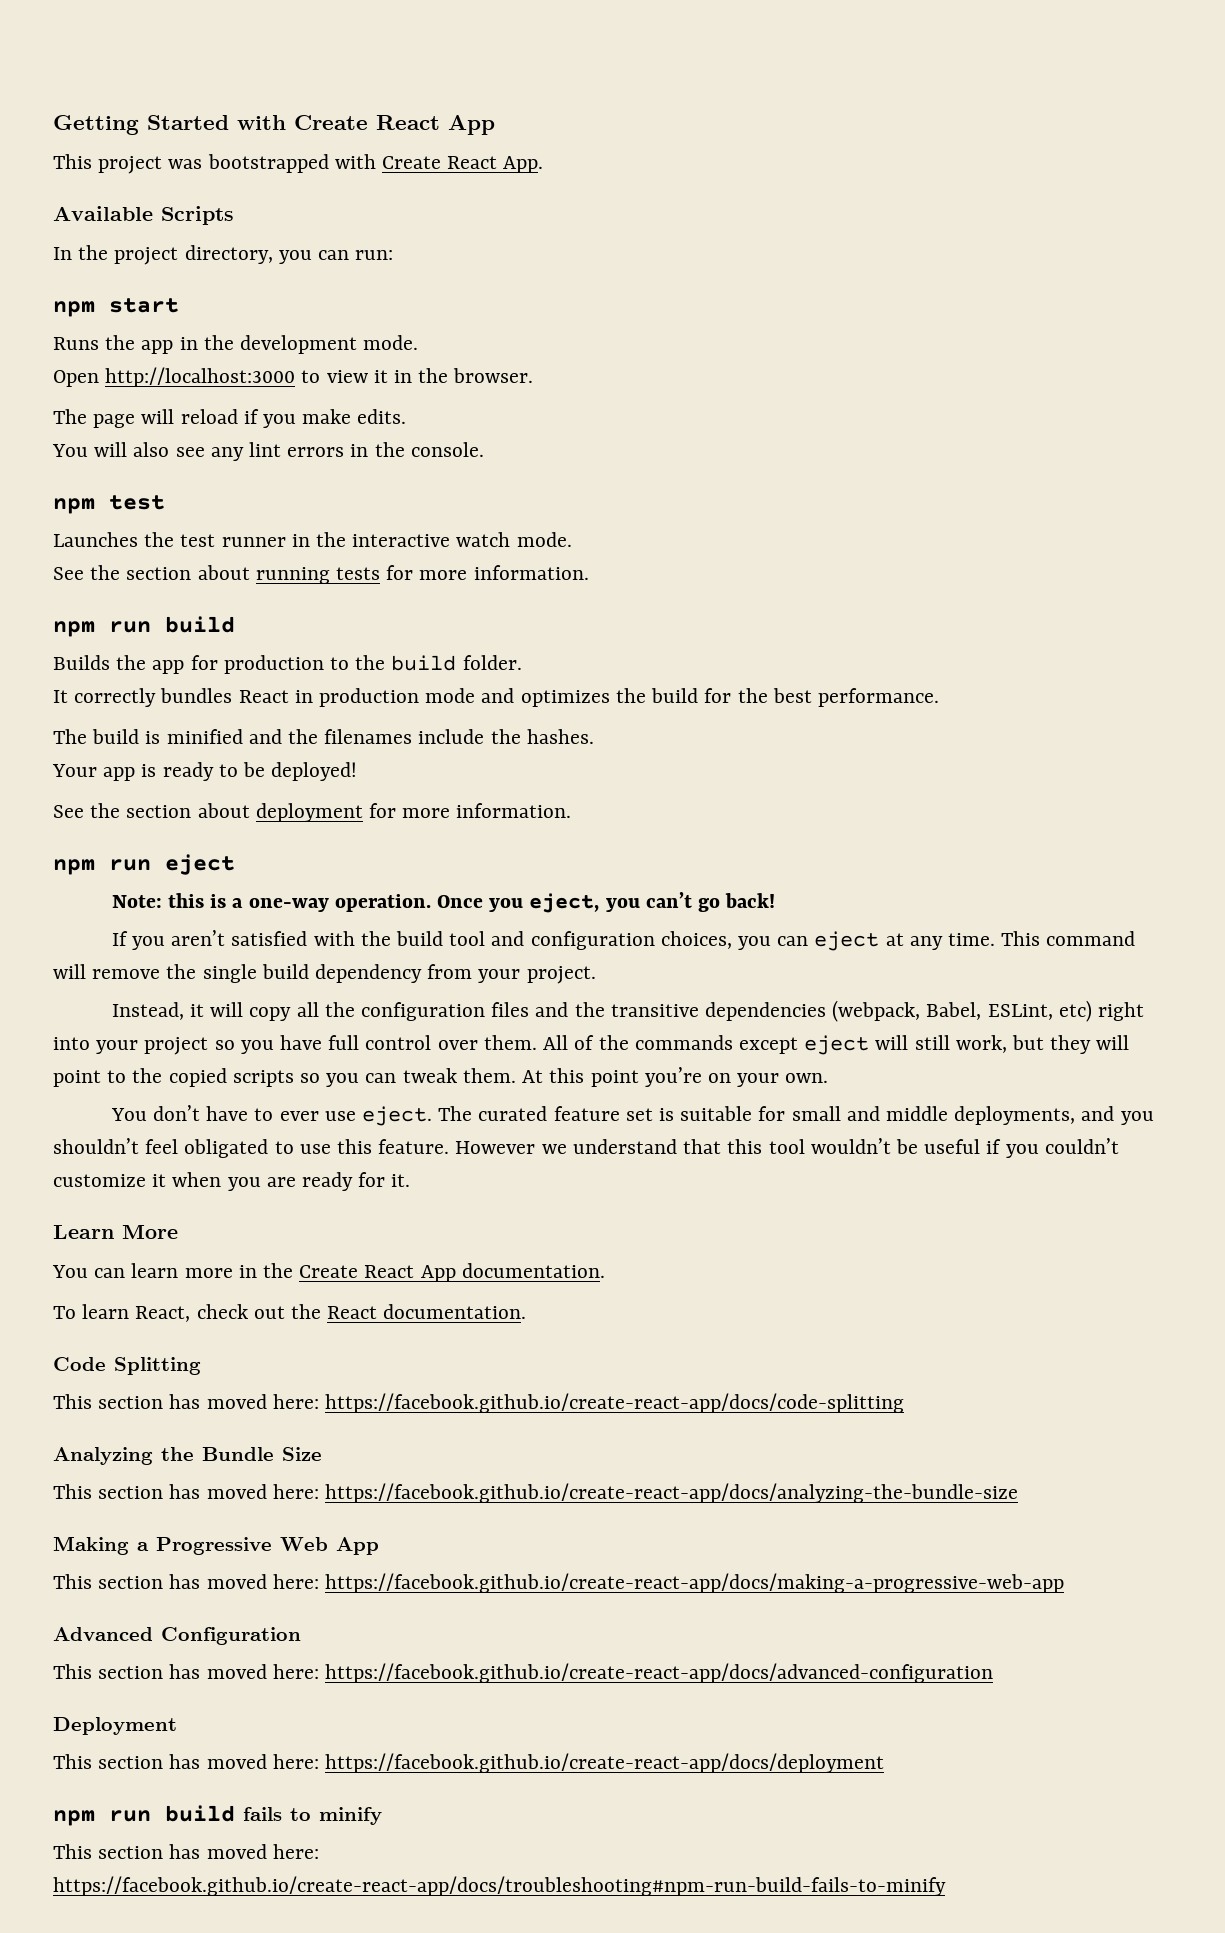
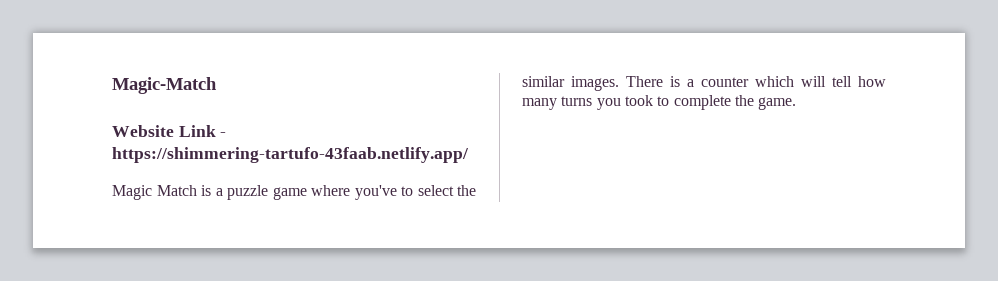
- Getting Started with Create React App
- This project was bootstrapped with Create React App.
- Available Scripts
- In the project directory, you can run:
- npm start
- Runs the app in the development mode.
- Open http://localhost:3000 to view it in the browser.
- The page will reload if you make edits.
- You will also see any lint errors in the console.
- npm test
- Launches the test runner in the interactive watch mode.
- See the section about running tests for more information.
- npm run build
- Builds the app for production to the build folder.
- It correctly bundles React in production mode and optimizes the build for the best performance.
- The build is minified and the filenames include the hashes.
- Your app is ready to be deployed!
- See the section about deployment for more information.
- npm run eject
- Note: this is a one-way operation. Once you eject, you can’t go back!
- If you aren’t satisfied with the build tool and configuration choices, you can eject at any time. This command will remove the single build dependency from your project.
- Instead, it will copy all the configuration files and the transitive dependencies (webpack, Babel, ESLint, etc) right into your project so you have full control over them. All of the commands except eject will still work, but they will point to the copied scripts so you can tweak them. At this point you’re on your own.
- You don’t have to ever use eject. The curated feature set is suitable for small and middle deployments, and you shouldn’t feel obligated to use this feature. However we understand that this tool wouldn’t be useful if you couldn’t customize it when you are ready for it.
- Learn More
- You can learn more in the Create React App documentation.
- To learn React, check out the React documentation.
- Code Splitting
- This section has moved here: https://facebook.github.io/create-react-app/docs/code-splitting
- Analyzing the Bundle Size
- This section has moved here: https://facebook.github.io/create-react-app/docs/analyzing-the-bundle-size
- Making a Progressive Web App
- This section has moved here: https://facebook.github.io/create-react-app/docs/making-a-progressive-web-app
- Advanced Configuration
- This section has moved here: https://facebook.github.io/create-react-app/docs/advanced-configuration
- Deployment
- This section has moved here: https://facebook.github.io/create-react-app/docs/deployment
- npm run build fails to minify
- This section has moved here: https://facebook.github.io/create-react-app/docs/troubleshooting#npm-run-build-fails-to-minify
+ Magic-Match
+ Website Link - https://shimmering-tartufo-43faab.netlify.app/
+ Magic Match is a puzzle game where you've to select the similar images. There is a counter which will tell how many turns you took to complete the game.

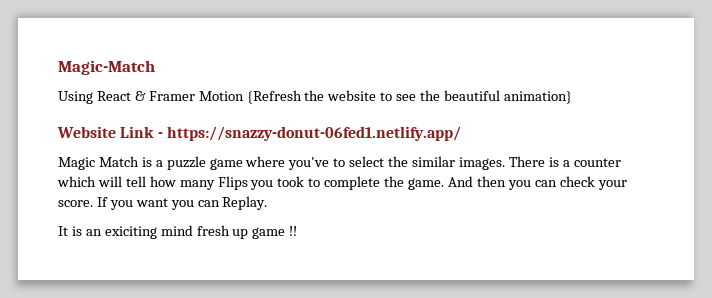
+ Using React & Framer Motion {Refresh the website to see the beautiful animation}
- Website Link - https://shimmering-tartufo-43faab.netlify.app/
+ Website Link - https://snazzy-donut-06fed1.netlify.app/
- There is a counter which will tell how many turns you took to complete the game.
+ There is a counter which will tell how many Flips you took to complete the game.
+ And then you can check your score. If you want you can Replay.
+ It is an exiciting mind fresh up game !!

